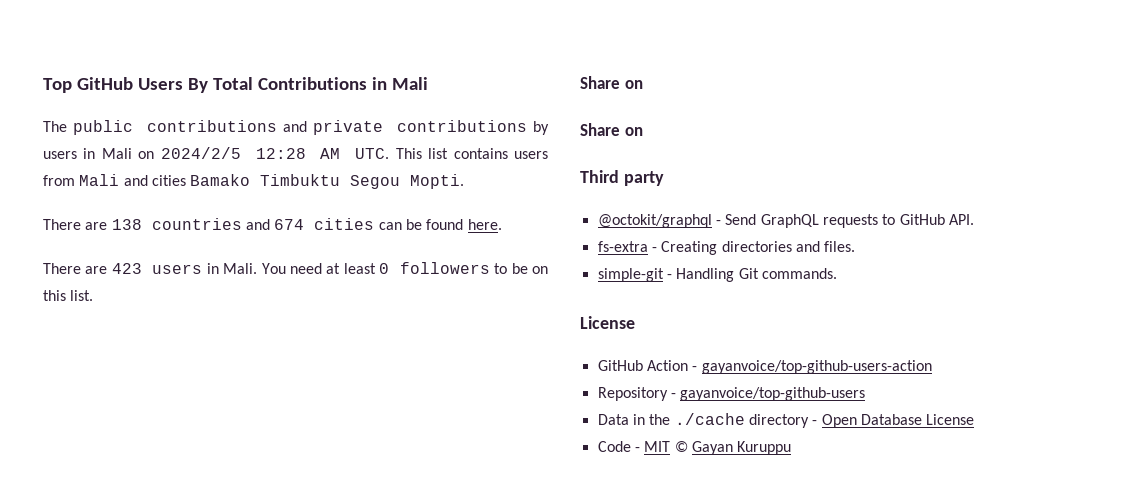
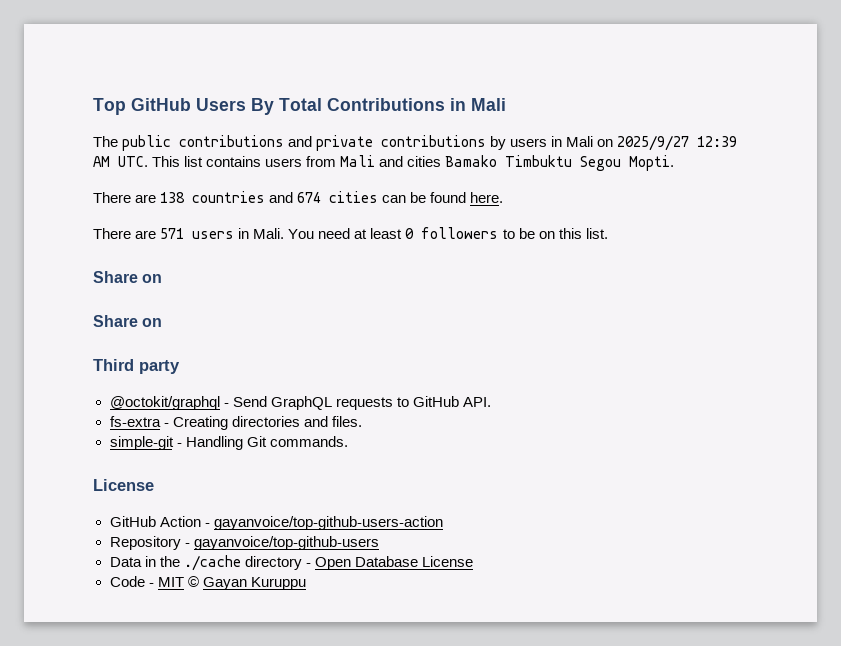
- The public contributions and private contributions by users in Mali on 2024/2/5 12:28 AM UTC. This list contains users from Mali and cities Bamako Timbuktu Segou Mopti.
+ The public contributions and private contributions by users in Mali on 2025/9/27 12:39 AM UTC. This list contains users from Mali and cities Bamako Timbuktu Segou Mopti.
- There are 423 users in Mali.
+ There are 571 users in Mali.

